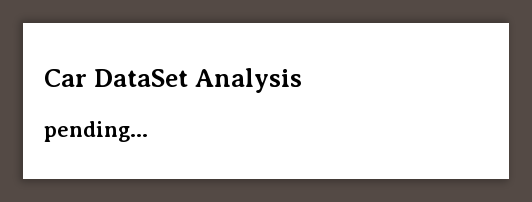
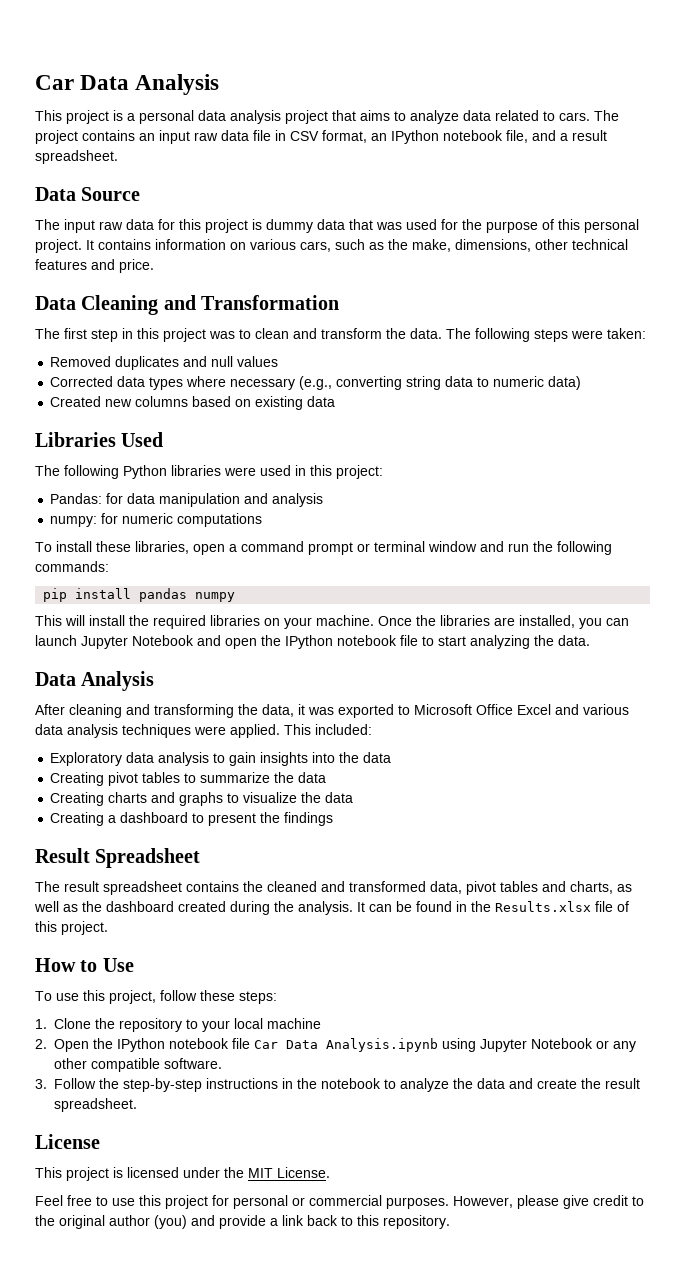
- Car DataSet Analysis
- pending...
+ Car Data Analysis
+ This project is a personal data analysis project that aims to analyze data related to cars. The project contains an input raw data file in CSV format, an IPython notebook file, and a result spreadsheet.
+ Data Source
+ The input raw data for this project is dummy data that was used for the purpose of this personal project. It contains information on various cars, such as the make, dimensions, other technical features and price.
+ Data Cleaning and Transformation
+ The first step in this project was to clean and transform the data. The following steps were taken:
+ Removed duplicates and null values
+ Corrected data types where necessary (e.g., converting string data to numeric data)
+ Created new columns based on existing data
+ Libraries Used
+ The following Python libraries were used in this project:
+ Pandas: for data manipulation and analysis
+ numpy: for numeric computations
+ To install these libraries, open a command prompt or terminal window and run the following commands:
+ pip install pandas numpy
+ This will install the required libraries on your machine. Once the libraries are installed, you can launch Jupyter Notebook and open the IPython notebook file to start analyzing the data.
+ Data Analysis
+ After cleaning and transforming the data, it was exported to Microsoft Office Excel and various data analysis techniques were applied. This included:
+ Exploratory data analysis to gain insights into the data
+ Creating pivot tables to summarize the data
+ Creating charts and graphs to visualize the data
+ Creating a dashboard to present the findings
+ Result Spreadsheet
+ The result spreadsheet contains the cleaned and transformed data, pivot tables and charts, as well as the dashboard created during the analysis. It can be found in the Results.xlsx file of this project.
+ How to Use
+ To use this project, follow these steps:
+ 1. Clone the repository to your local machine
+ 2. Open the IPython notebook file Car Data Analysis.ipynb using Jupyter Notebook or any other compatible software.
+ 3. Follow the step-by-step instructions in the notebook to analyze the data and create the result spreadsheet.
+ License
+ This project is licensed under the MIT License.
+ Feel free to use this project for personal or commercial purposes. However, please give credit to the original author (you) and provide a link back to this repository.

